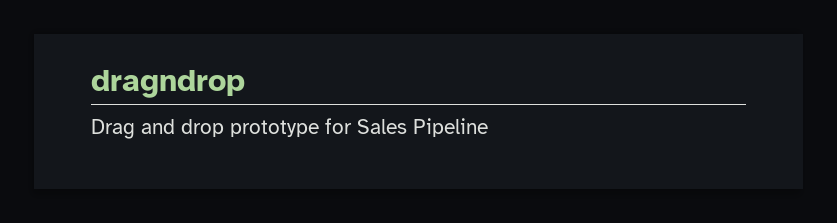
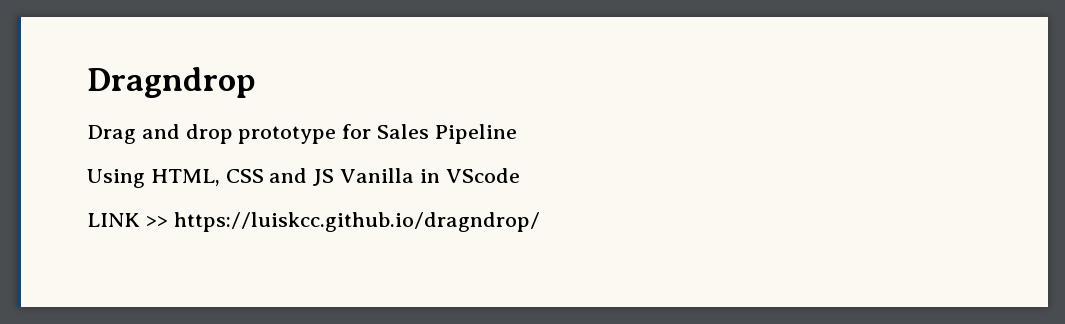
- dragndrop
+ Dragndrop
+ Using HTML, CSS and JS Vanilla in VScode
+ LINK >> https://luiskcc.github.io/dragndrop/

